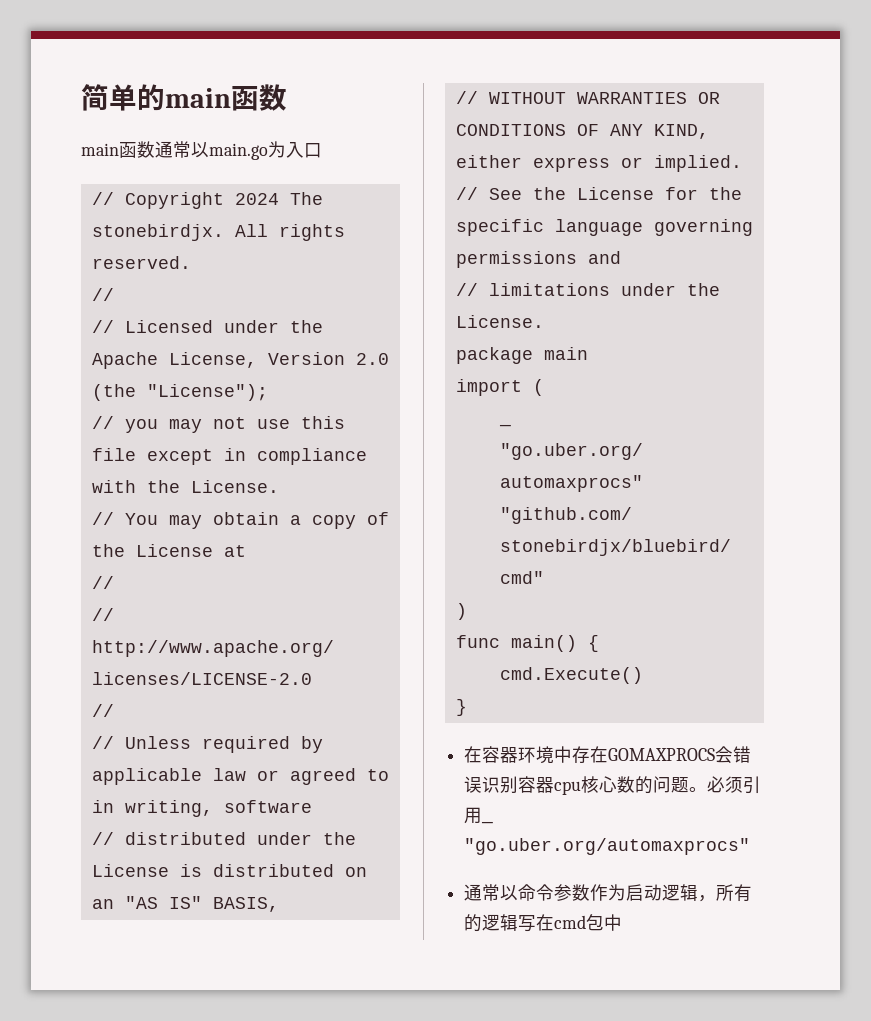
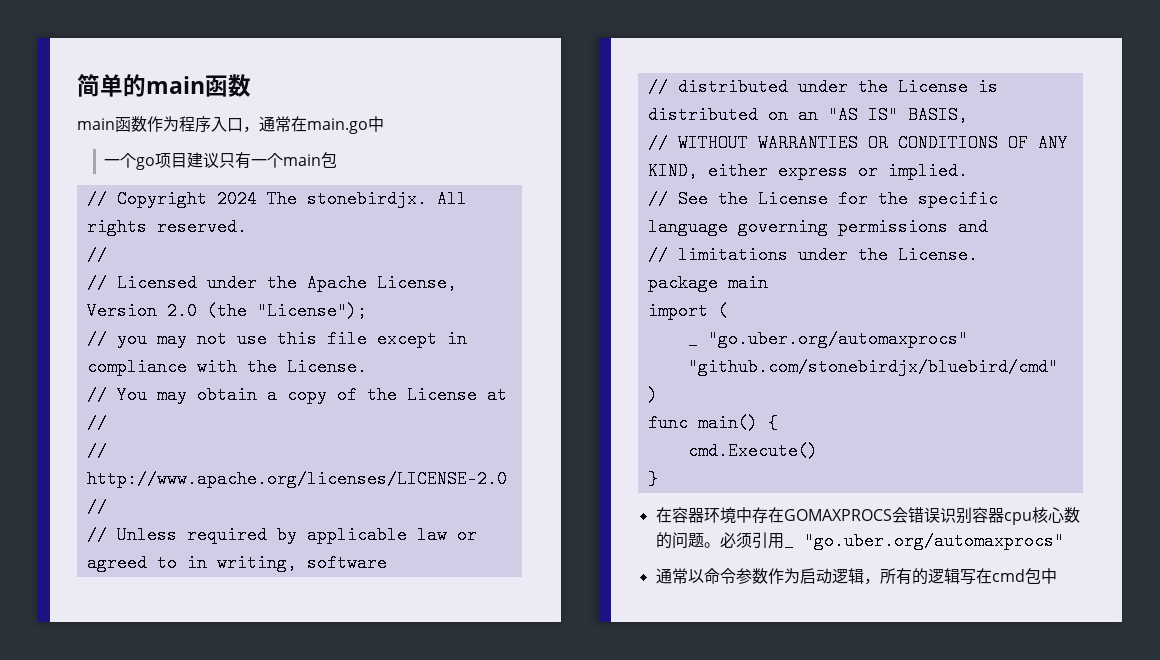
- main函数通常以main.go为入口
+ main函数作为程序入口，通常在main.go中
+ 一个go项目建议只有一个main包

